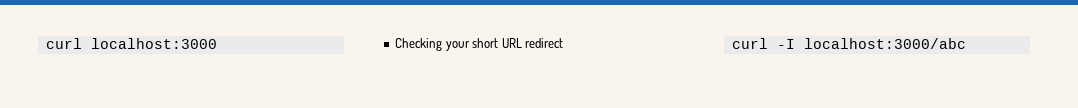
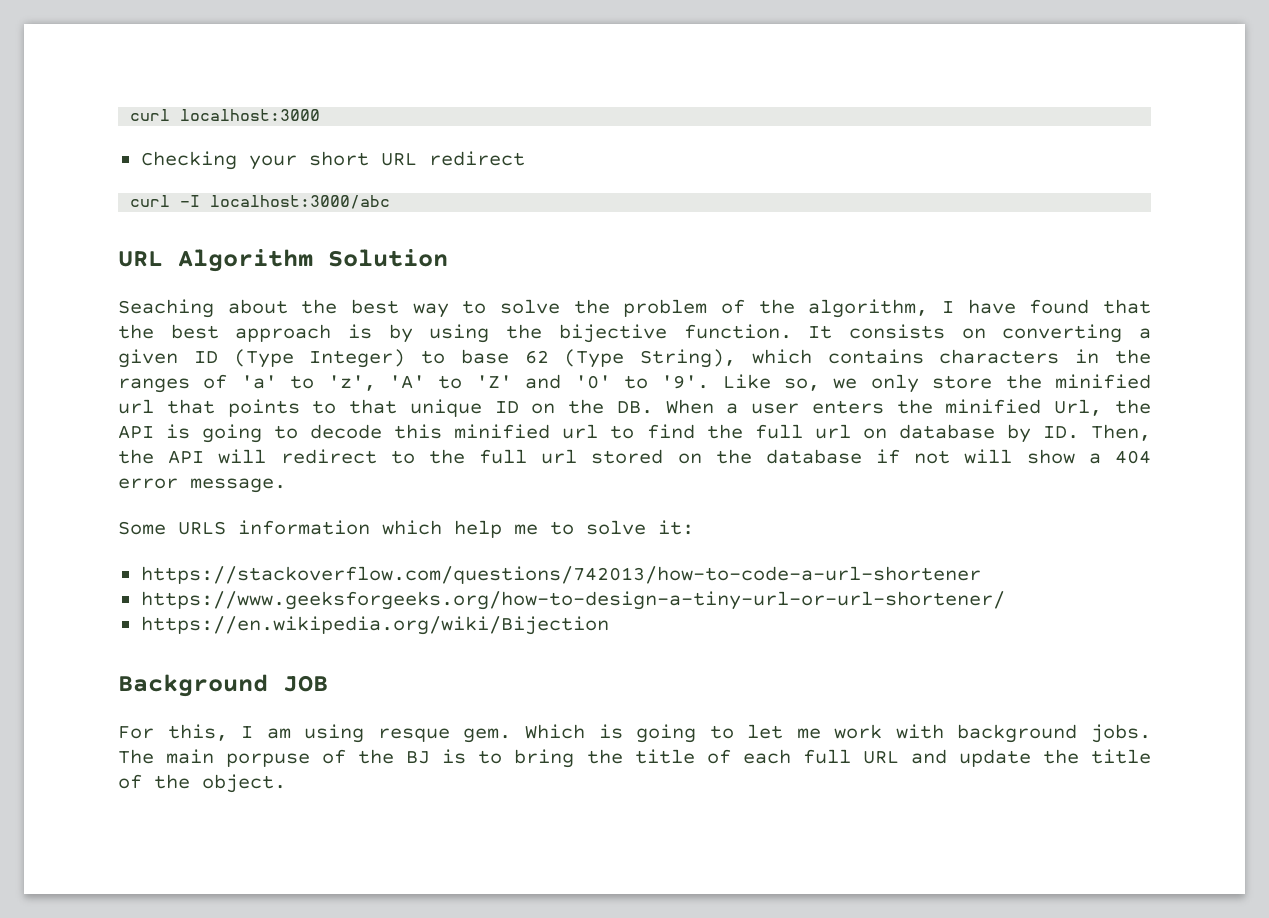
+ URL Algorithm Solution
+ Seaching about the best way to solve the problem of the algorithm, I have found that the best approach is by using the bijective function. It consists on converting a given ID (Type Integer) to base 62 (Type String), which contains characters in the ranges of 'a' to 'z', 'A' to 'Z' and '0' to '9'. Like so, we only store the minified url that points to that unique ID on the DB. When a user enters the minified Url, the API is going to decode this minified url to find the full url on database by ID. Then, the API will redirect to the full url stored on the database if not will show a 404 error message.
+ Some URLS information which help me to solve it:
+ https://stackoverflow.com/questions/742013/how-to-code-a-url-shortener
+ https://www.geeksforgeeks.org/how-to-design-a-tiny-url-or-url-shortener/
+ https://en.wikipedia.org/wiki/Bijection
+ Background JOB
+ For this, I am using resque gem. Which is going to let me work with background jobs. The main porpuse of the BJ is to bring the title of each full URL and update the title of the object.

